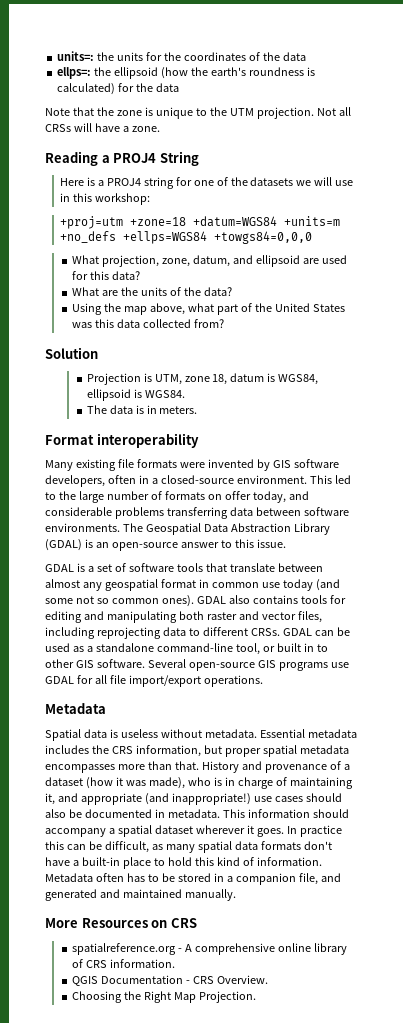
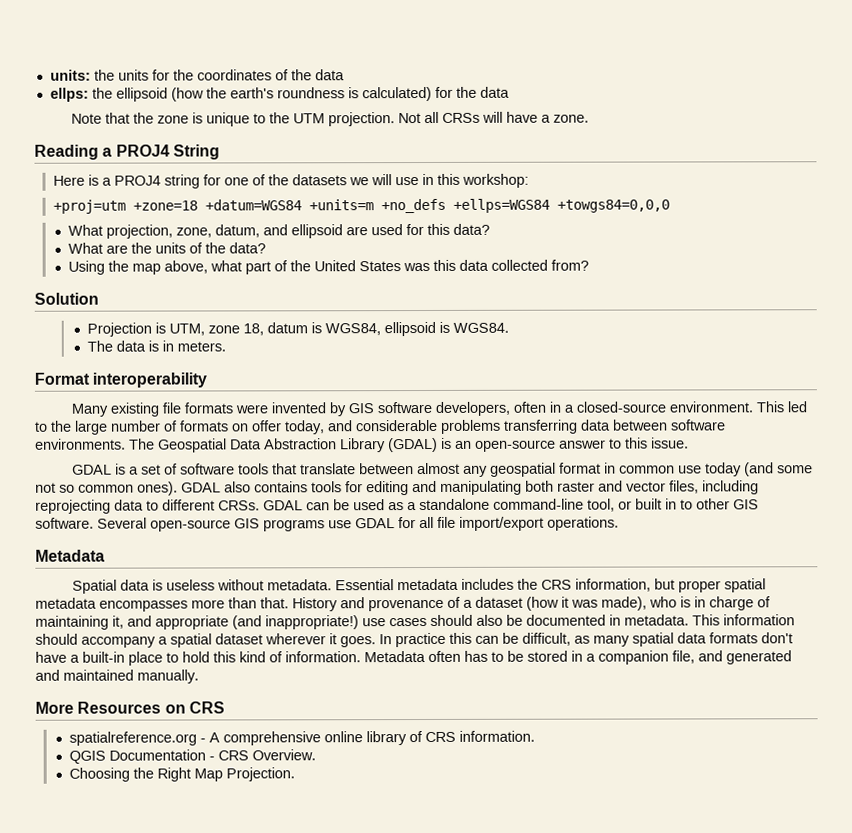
- units=: the units for the coordinates of the data
+ units: the units for the coordinates of the data
- ellps=: the ellipsoid (how the earth's roundness is calculated) for the data
+ ellps: the ellipsoid (how the earth's roundness is calculated) for the data

